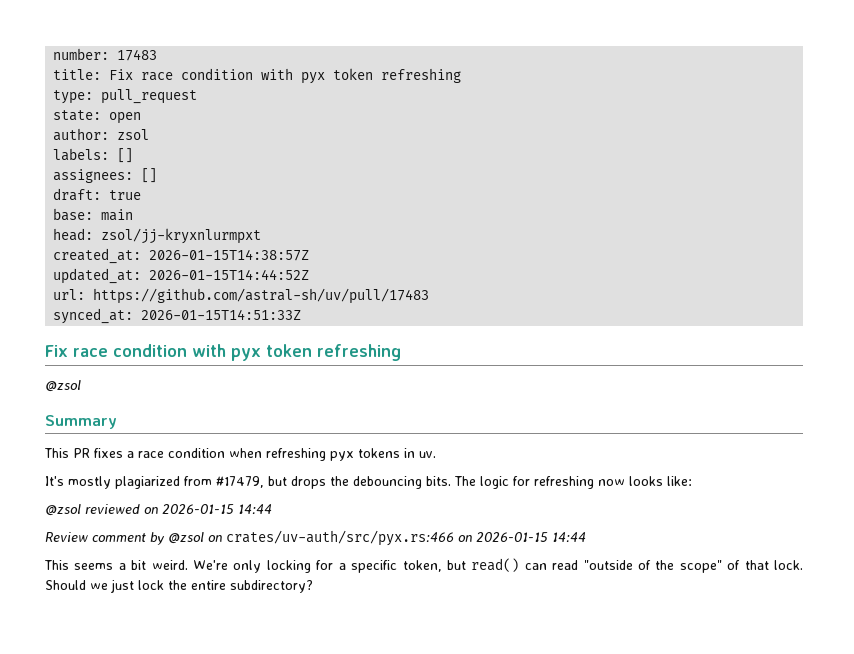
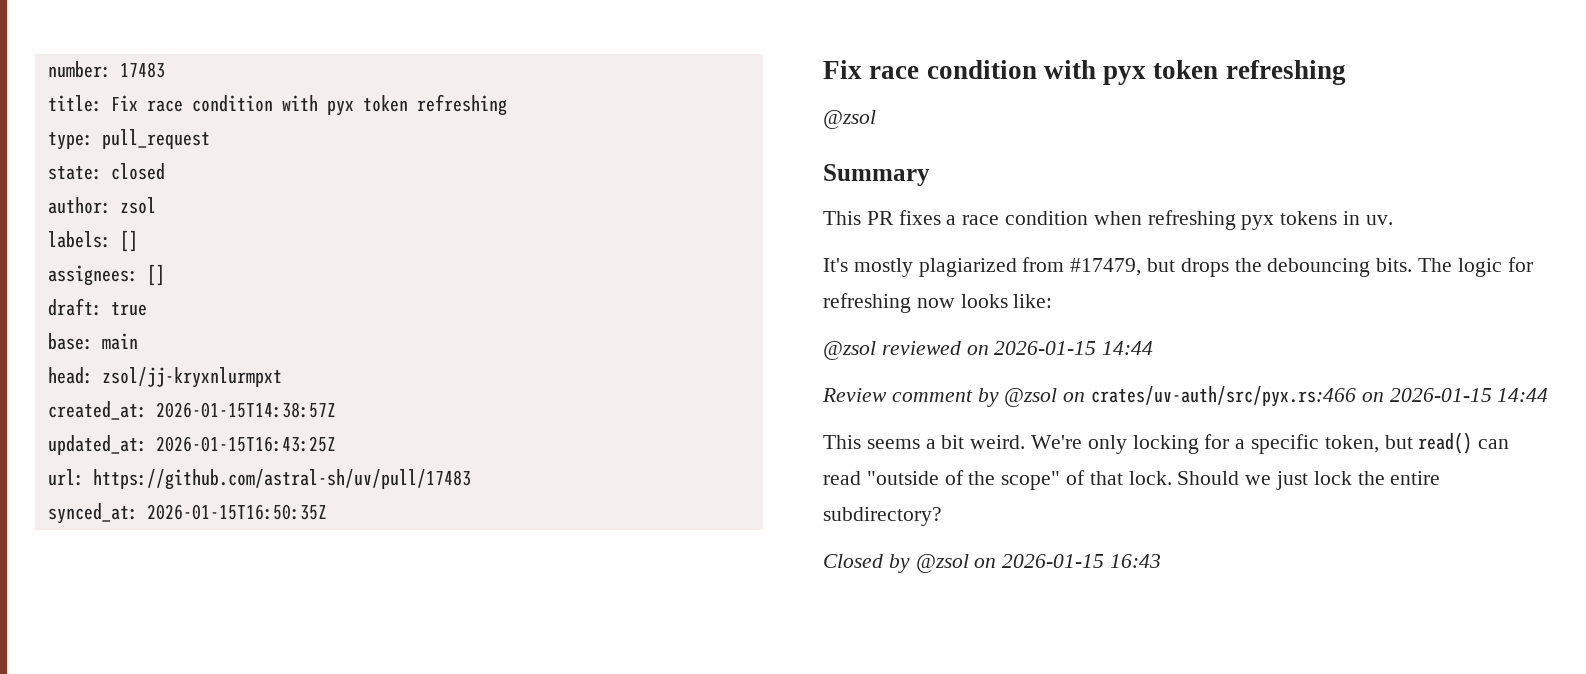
- state: open
+ state: closed
- updated_at: 2026-01-15T14:44:52Z
+ updated_at: 2026-01-15T16:43:25Z
- synced_at: 2026-01-15T14:51:33Z
+ synced_at: 2026-01-15T16:50:35Z
+ Closed by @zsol on 2026-01-15 16:43

